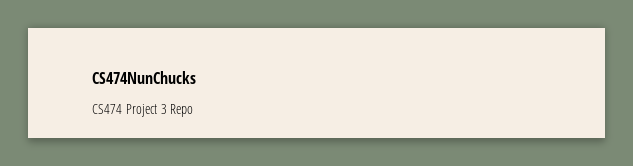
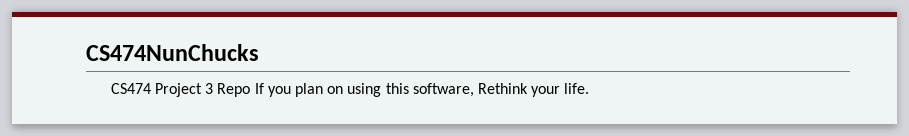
- CS474 Project 3 Repo
+ CS474 Project 3 Repo If you plan on using this software, Rethink your life.

